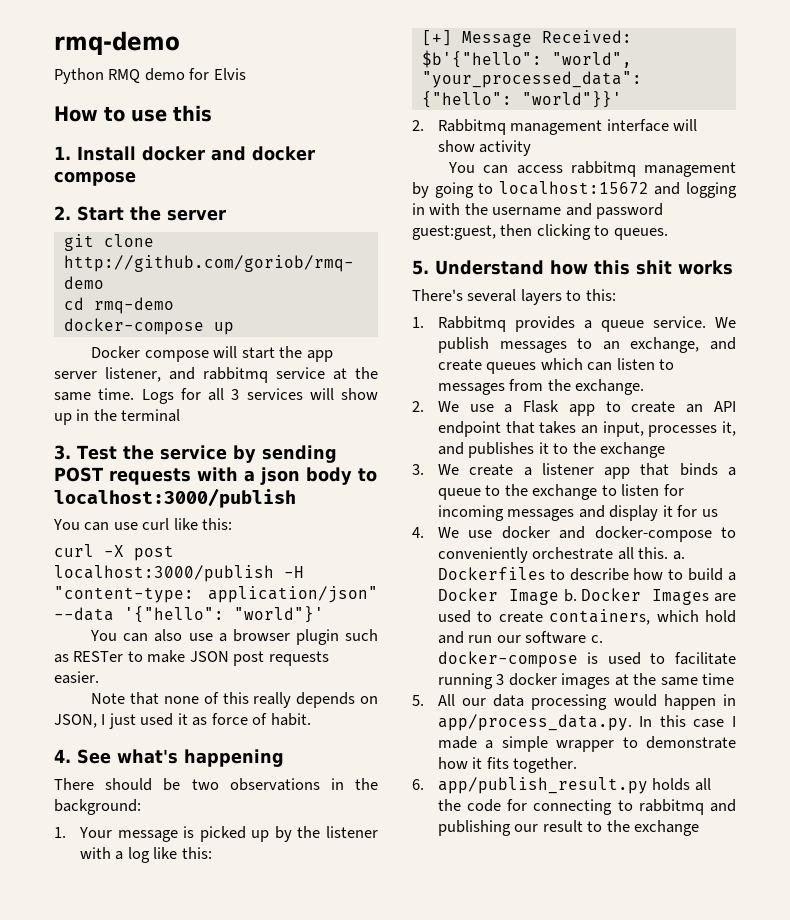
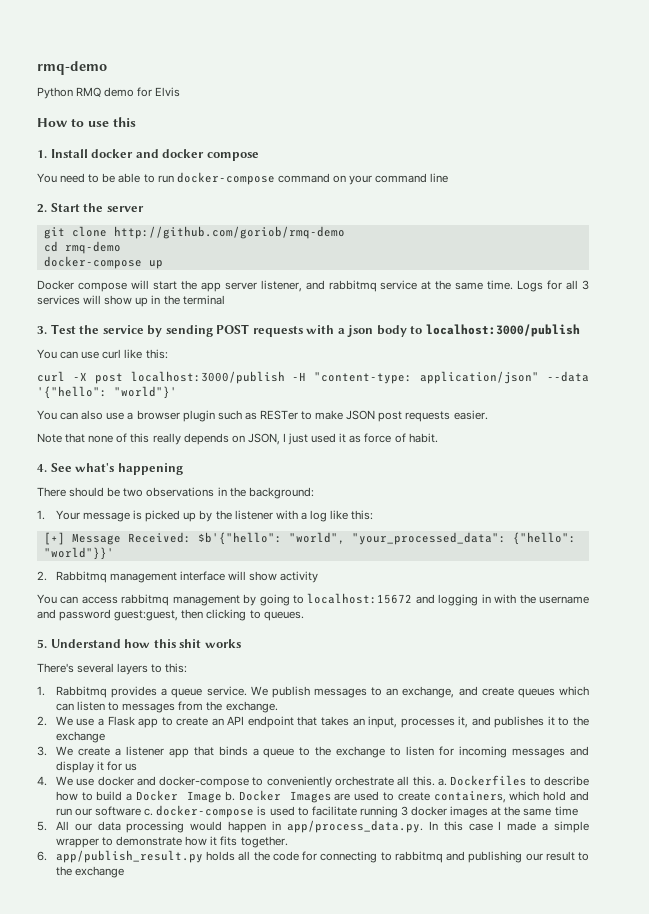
+ You need to be able to run docker-compose command on your command line

